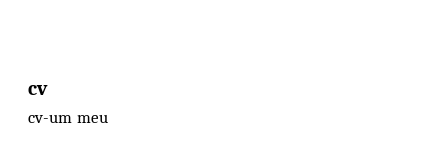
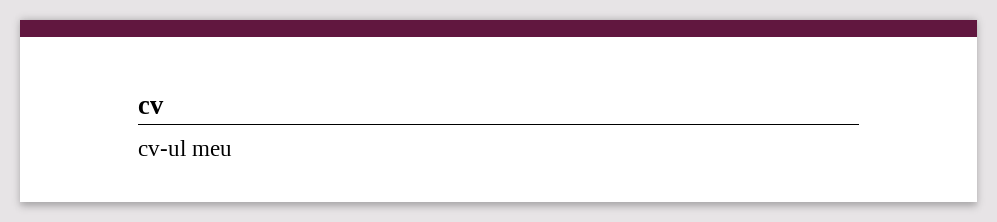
- cv-um meu
+ cv-ul meu

